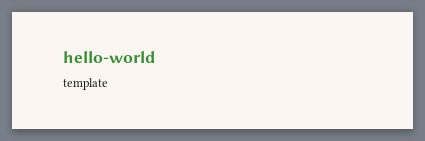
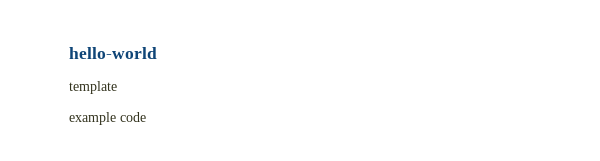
+ example code

